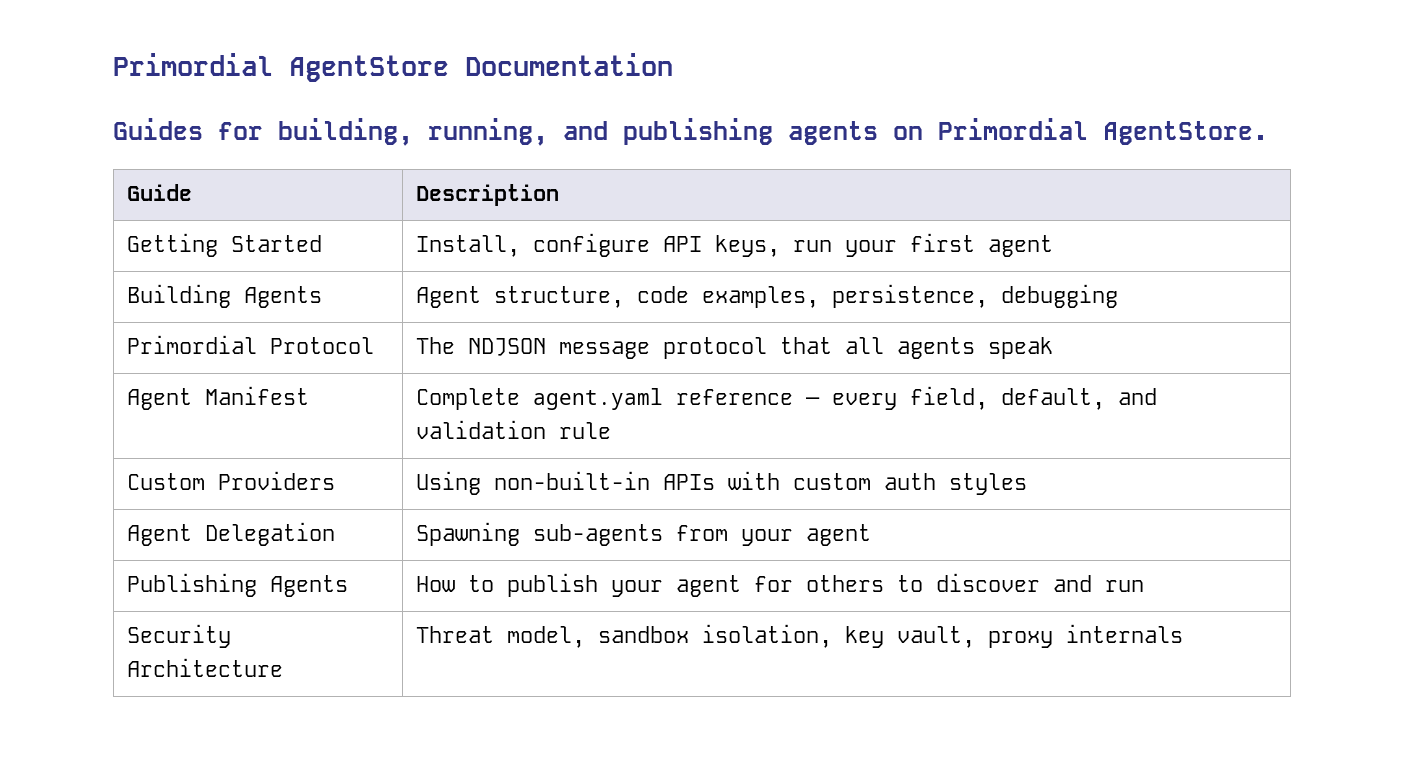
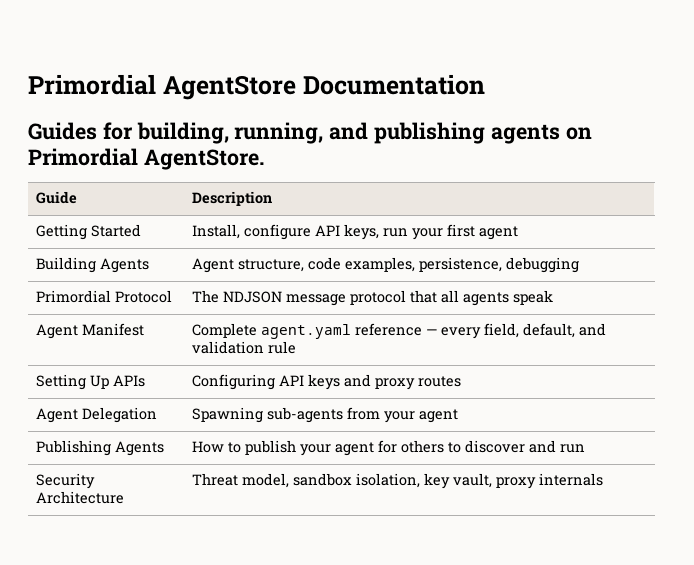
- Custom Providers | Using non-built-in APIs with custom auth styles
+ Setting Up APIs | Configuring API keys and proxy routes

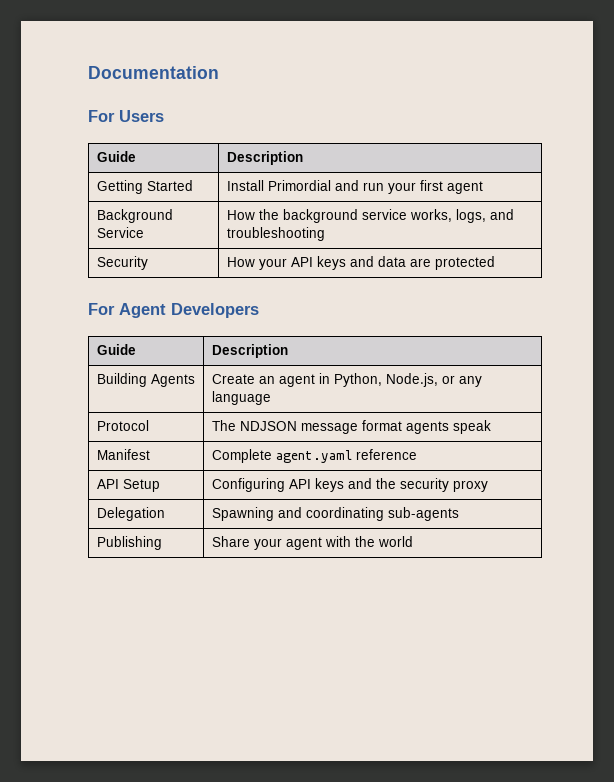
- Primordial AgentStore Documentation
+ Documentation
- Guides for building, running, and publishing agents on Primordial AgentStore.
+ For Users
- Getting Started | Install, configure API keys, run your first agent
+ Getting Started | Install Primordial and run your first agent
- Building Agents | Agent structure, code examples, persistence, debugging
- Primordial Protocol | The NDJSON message protocol that all agents speak
+ Background Service | How the background service works, logs, and troubleshooting
+ Security | How your API keys and data are protected
+ For Agent Developers
+ Guide | Description
+ Building Agents | Create an agent in Python, Node.js, or any language
+ Protocol | The NDJSON message format agents speak
- Agent Manifest | Complete agent.yaml reference — every field, default, and validation rule
- Setting Up APIs | Configuring API keys and proxy routes
- Agent Delegation | Spawning sub-agents from your agent
- Publishing Agents | How to publish your agent for others to discover and run
- Security Architecture | Threat model, sandbox isolation, key vault, proxy internals
+ Manifest | Complete agent.yaml reference
+ API Setup | Configuring API keys and the security proxy
+ Delegation | Spawning and coordinating sub-agents
+ Publishing | Share your agent with the world

